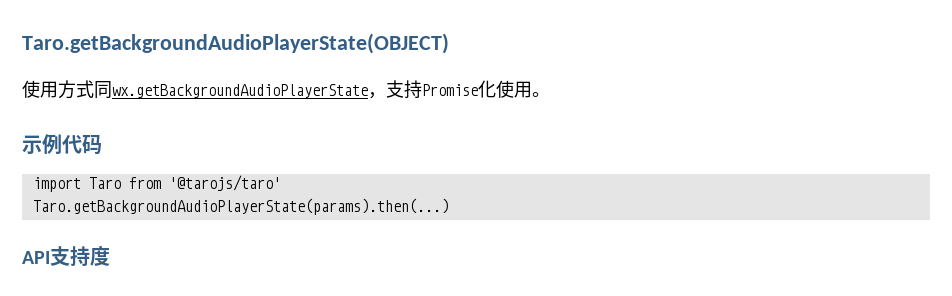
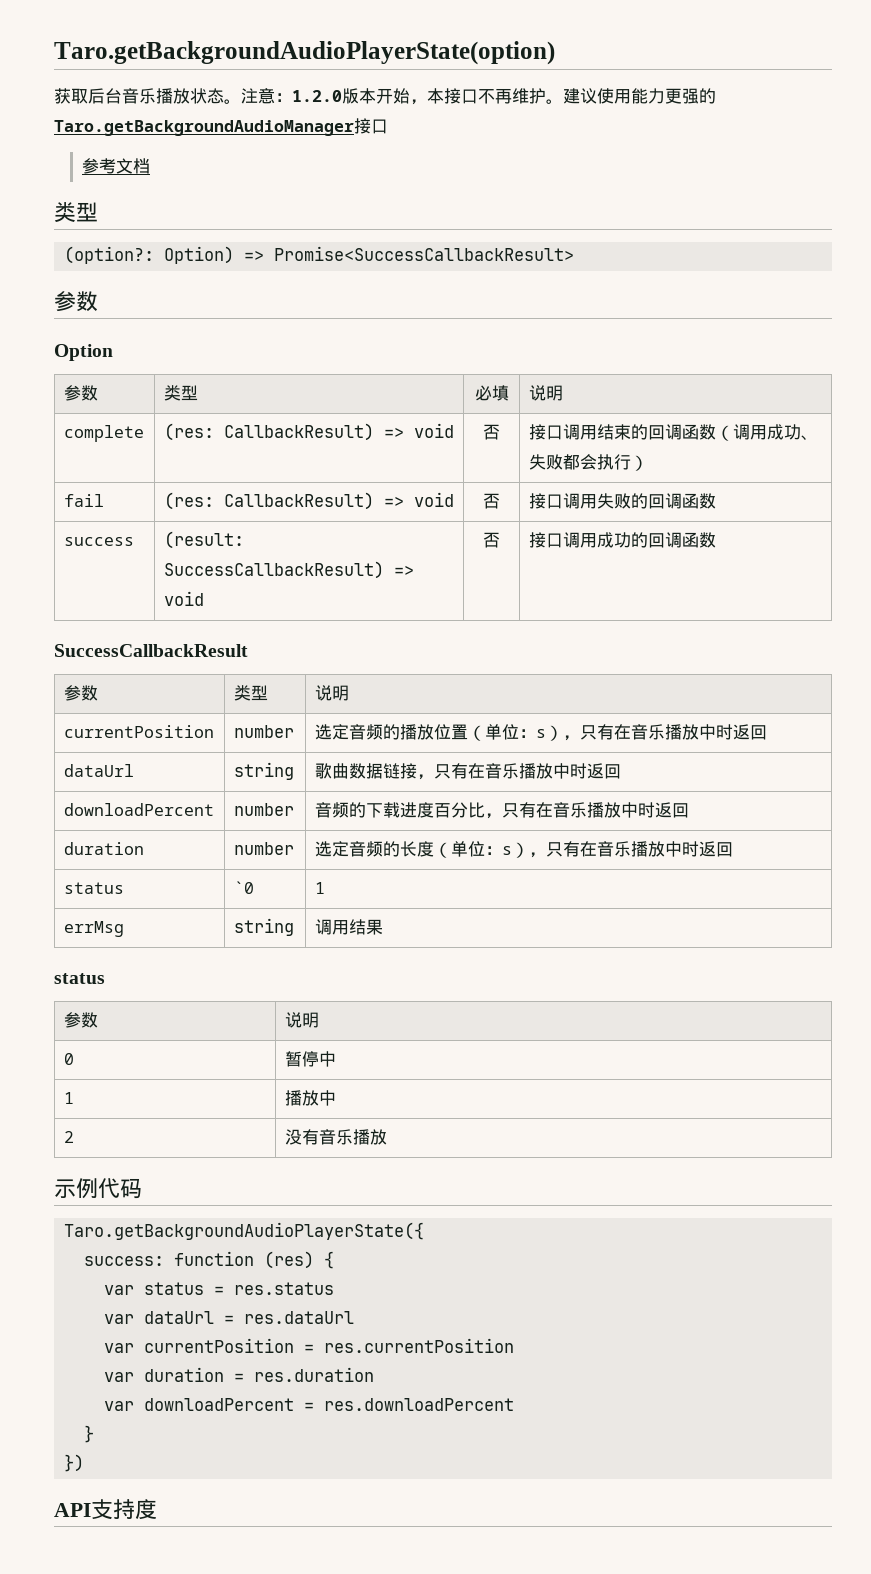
- Taro.getBackgroundAudioPlayerState(OBJECT)
- 使用方式同wx.getBackgroundAudioPlayerState，支持Promise化使用。
+ Taro.getBackgroundAudioPlayerState(option)
+ 获取后台音乐播放状态。注意：1.2.0版本开始，本接口不再维护。建议使用能力更强的Taro.getBackgroundAudioManager接口
+ 参考文档
+ 类型
+ (option?: Option) => Promise<SuccessCallbackResult>
+ 参数
+ Option
+ 参数 | 类型 | 必填 | 说明
+ complete | (res: CallbackResult) => void | 否 | 接口调用结束的回调函数（调用成功、失败都会执行）
+ fail | (res: CallbackResult) => void | 否 | 接口调用失败的回调函数
+ success | (result: SuccessCallbackResult) => void | 否 | 接口调用成功的回调函数
+ SuccessCallbackResult
+ 参数 | 类型 | 说明
+ currentPosition | number | 选定音频的播放位置（单位：s），只有在音乐播放中时返回
+ dataUrl | string | 歌曲数据链接，只有在音乐播放中时返回
+ downloadPercent | number | 音频的下载进度百分比，只有在音乐播放中时返回
+ duration | number | 选定音频的长度（单位：s），只有在音乐播放中时返回
+ status | `0 | 1
+ errMsg | string | 调用结果
+ status
+ 参数 | 说明
+ 0 | 暂停中
+ 1 | 播放中
+ 2 | 没有音乐播放
  示例代码
- import Taro from '@tarojs/taro'
- Taro.getBackgroundAudioPlayerState(params).then(...)
+ Taro.getBackgroundAudioPlayerState({
+ success: function (res) {
+ var status = res.status
+ var dataUrl = res.dataUrl
+ var currentPosition = res.currentPosition
+ var duration = res.duration
+ var downloadPercent = res.downloadPercent
+ }
+ })

